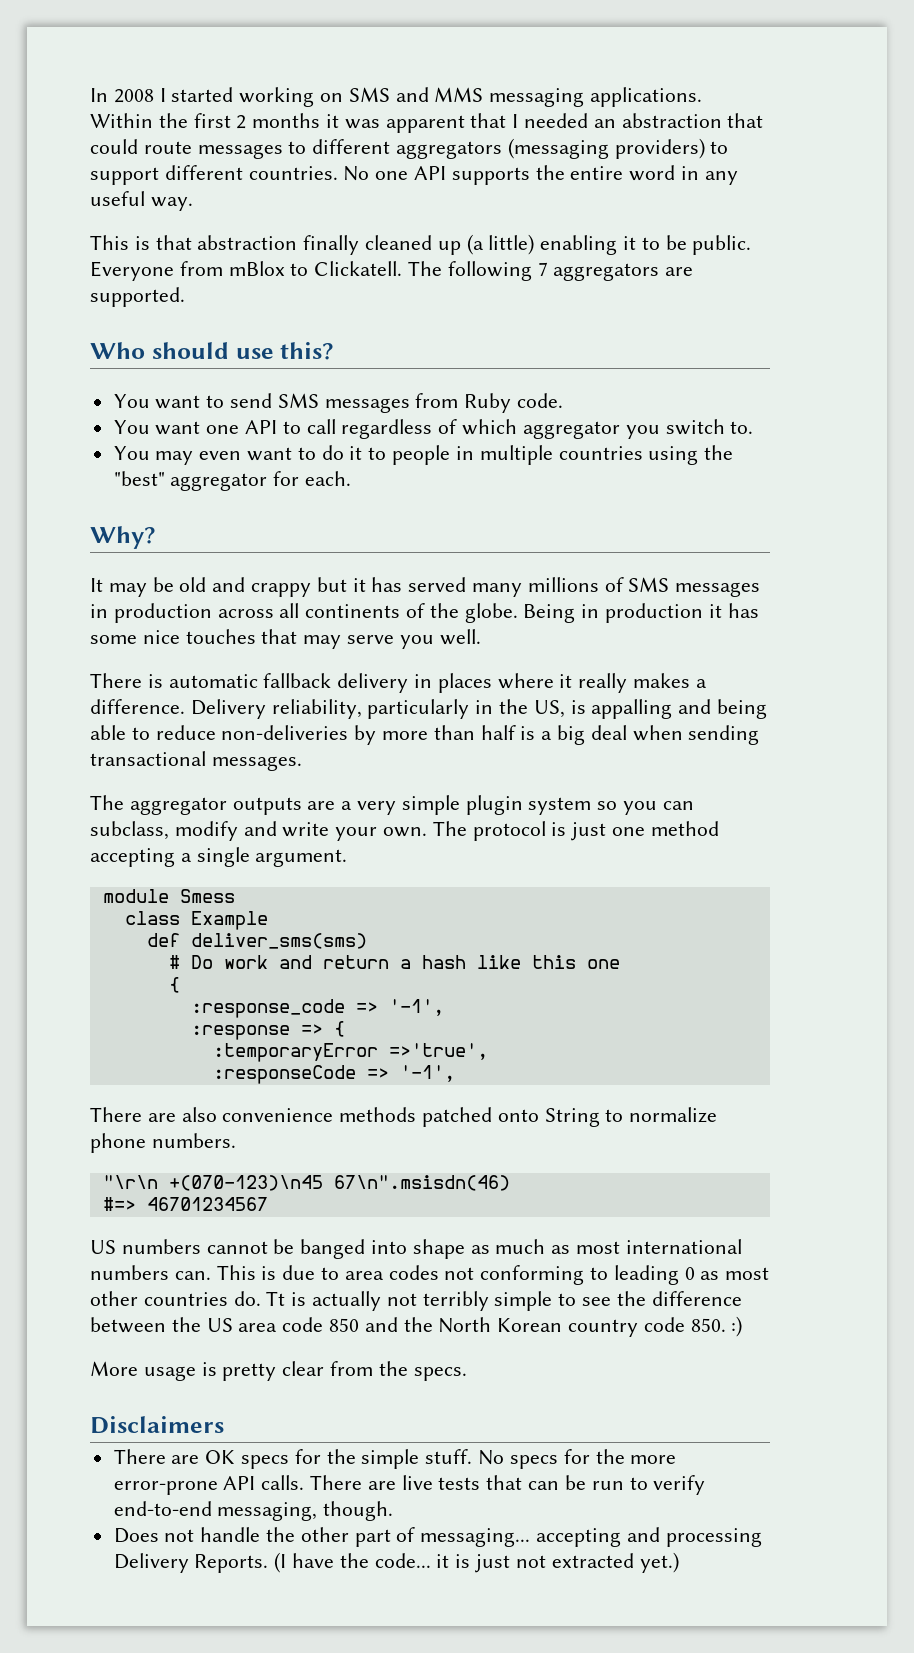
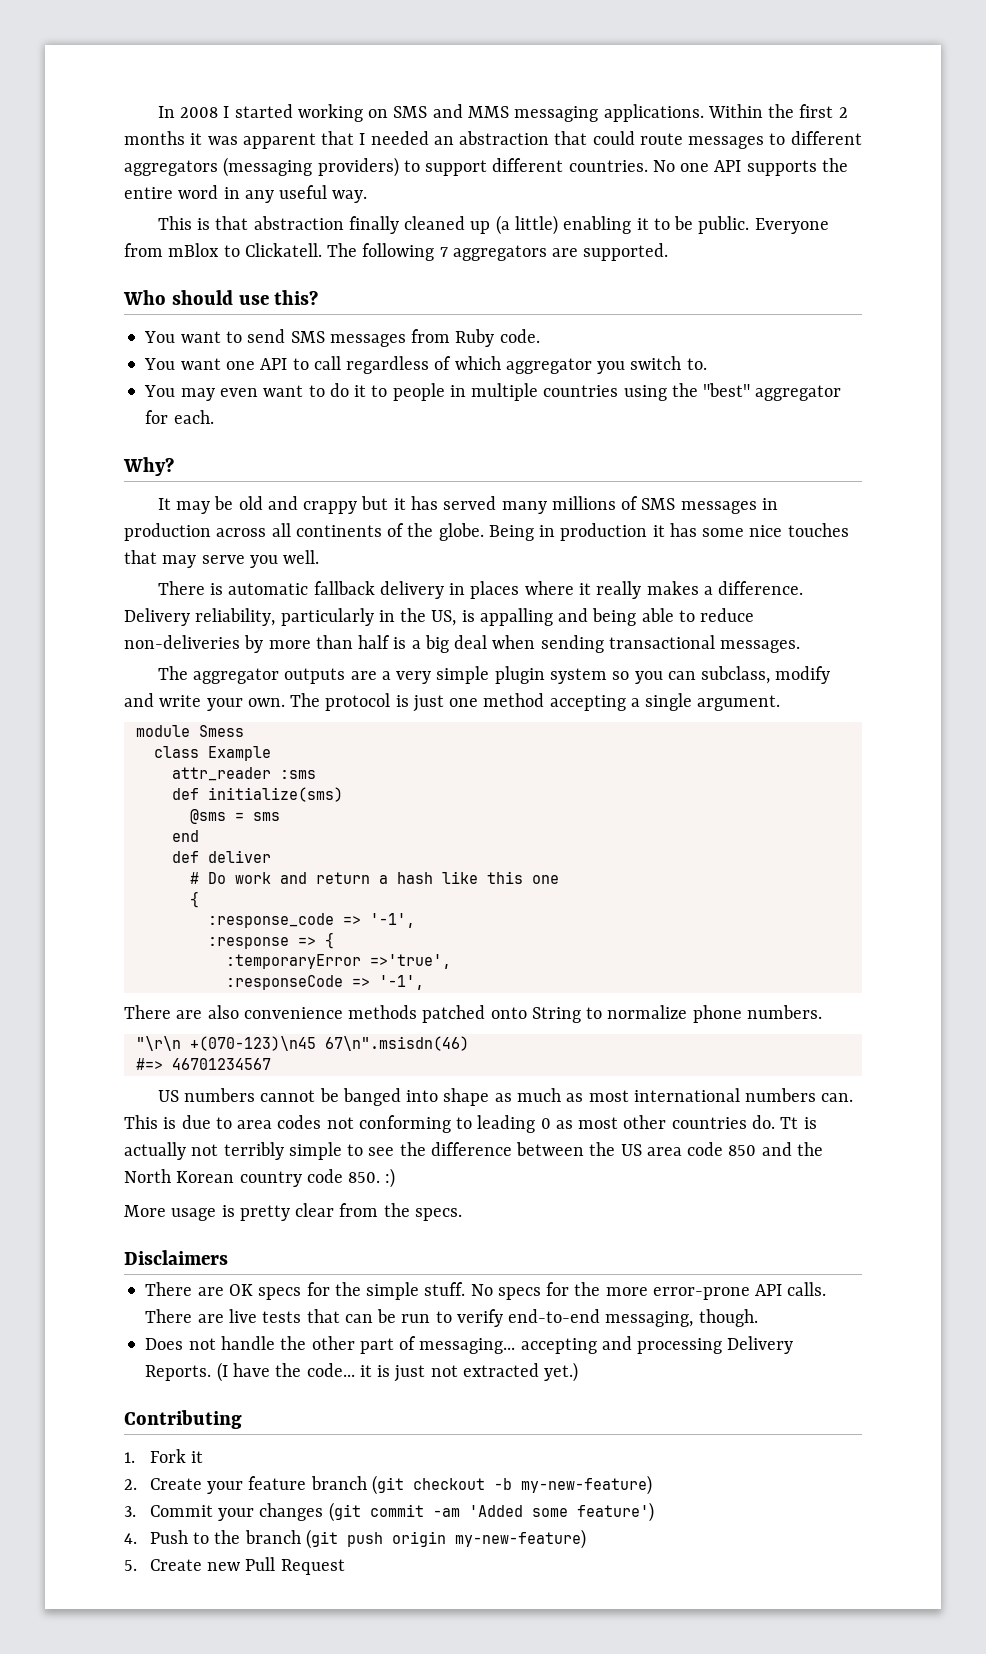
- def deliver_sms(sms)
+ attr_reader :sms
+ def initialize(sms)
+ @sms = sms
+ end
+ def deliver
+ Contributing
+ 1. Fork it
+ 2. Create your feature branch (git checkout -b my-new-feature)
+ 3. Commit your changes (git commit -am 'Added some feature')
+ 4. Push to the branch (git push origin my-new-feature)
+ 5. Create new Pull Request

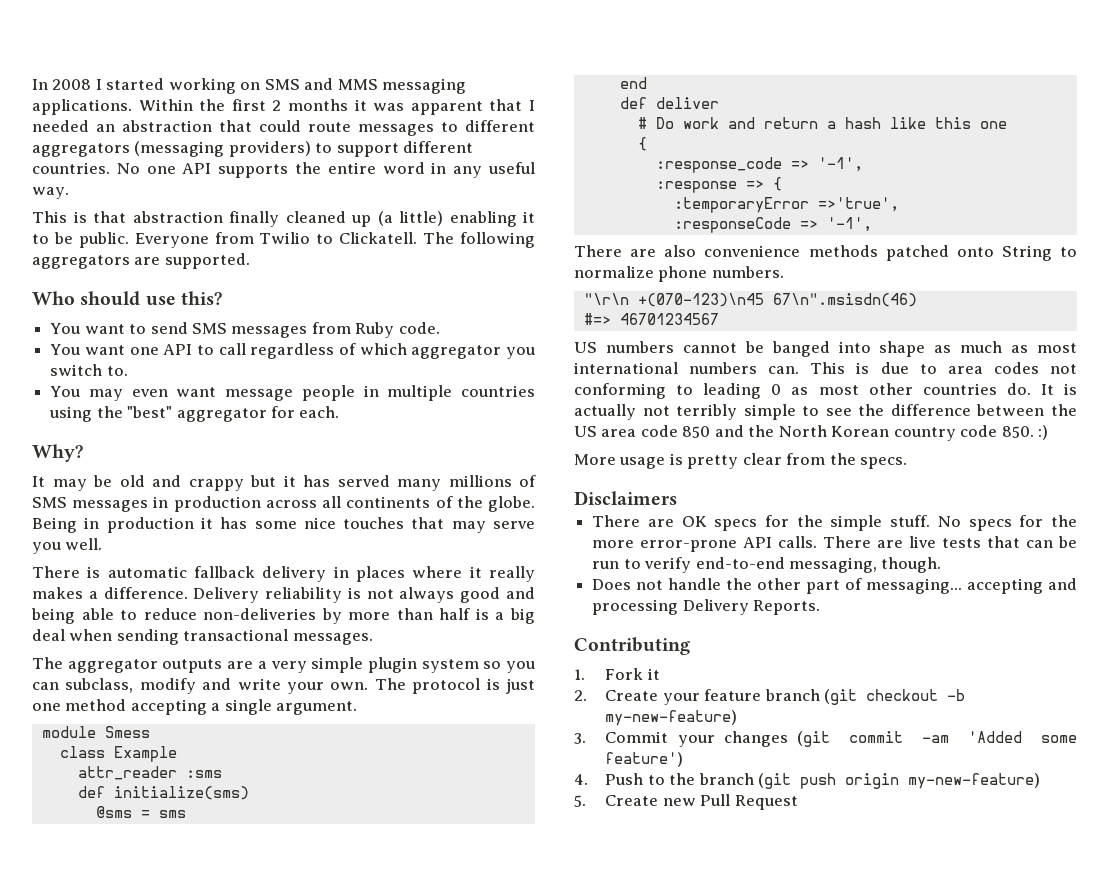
- Everyone from mBlox to Clickatell.
+ Everyone from Twilio to Clickatell.
- The following 7 aggregators are supported.
+ The following aggregators are supported.
- You may even want to do it to people in multiple countries using the "best" aggregator for each.
+ You may even want message people in multiple countries using the "best" aggregator for each.
- Delivery reliability, particularly in the US, is appalling and being able to reduce non-deliveries by more than half is a big deal when sending transactional messages.
+ Delivery reliability is not always good and being able to reduce non-deliveries by more than half is a big deal when sending transactional messages.
- Tt is actually not terribly simple to see the difference between the US area code 850 and the North Korean country code 850. :)
+ It is actually not terribly simple to see the difference between the US area code 850 and the North Korean country code 850. :)
- (I have the code... it is just not extracted yet.)

